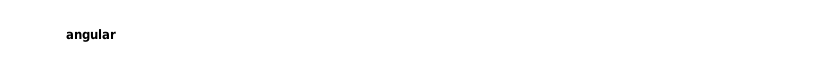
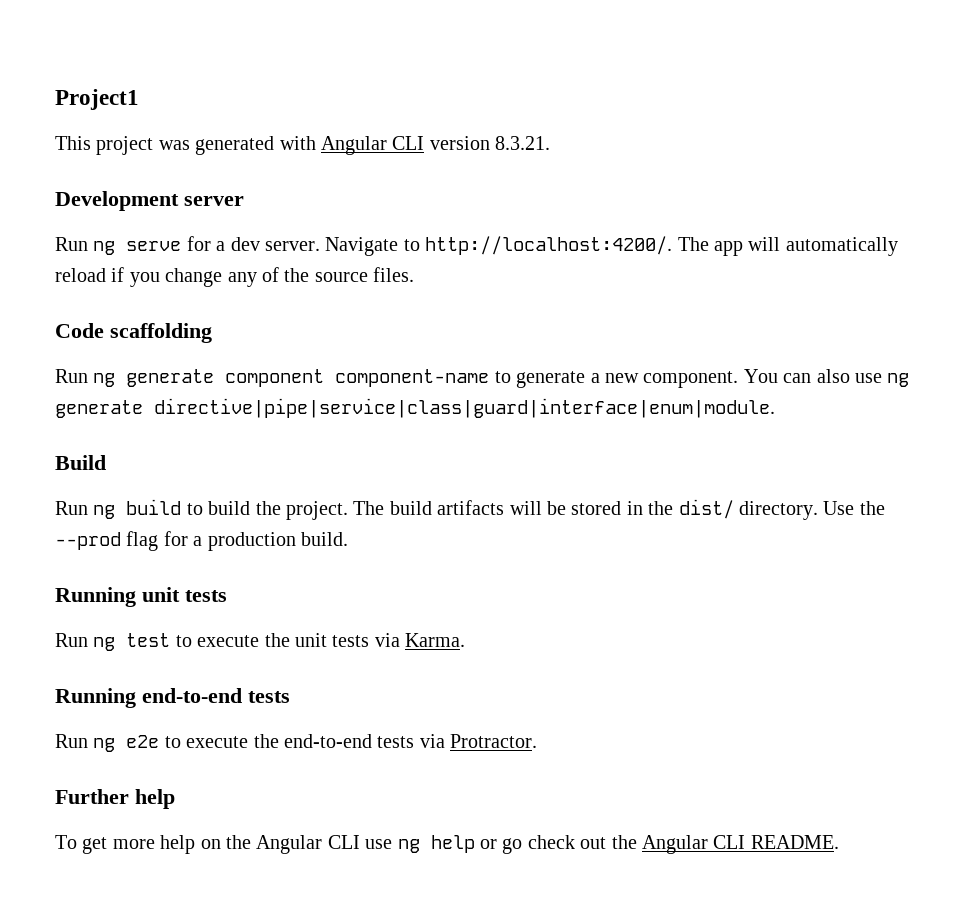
- angular
+ Project1
+ This project was generated with Angular CLI version 8.3.21.
+ Development server
+ Run ng serve for a dev server. Navigate to http://localhost:4200/. The app will automatically reload if you change any of the source files.
+ Code scaffolding
+ Run ng generate component component-name to generate a new component. You can also use ng generate directive|pipe|service|class|guard|interface|enum|module.
+ Build
+ Run ng build to build the project. The build artifacts will be stored in the dist/ directory. Use the --prod flag for a production build.
+ Running unit tests
+ Run ng test to execute the unit tests via Karma.
+ Running end-to-end tests
+ Run ng e2e to execute the end-to-end tests via Protractor.
+ Further help
+ To get more help on the Angular CLI use ng help or go check out the Angular CLI README.

